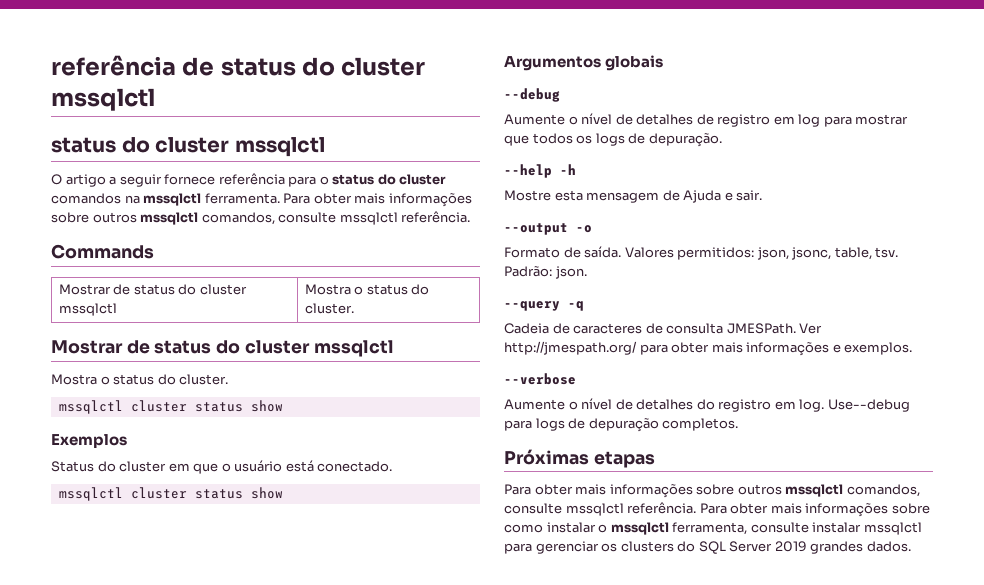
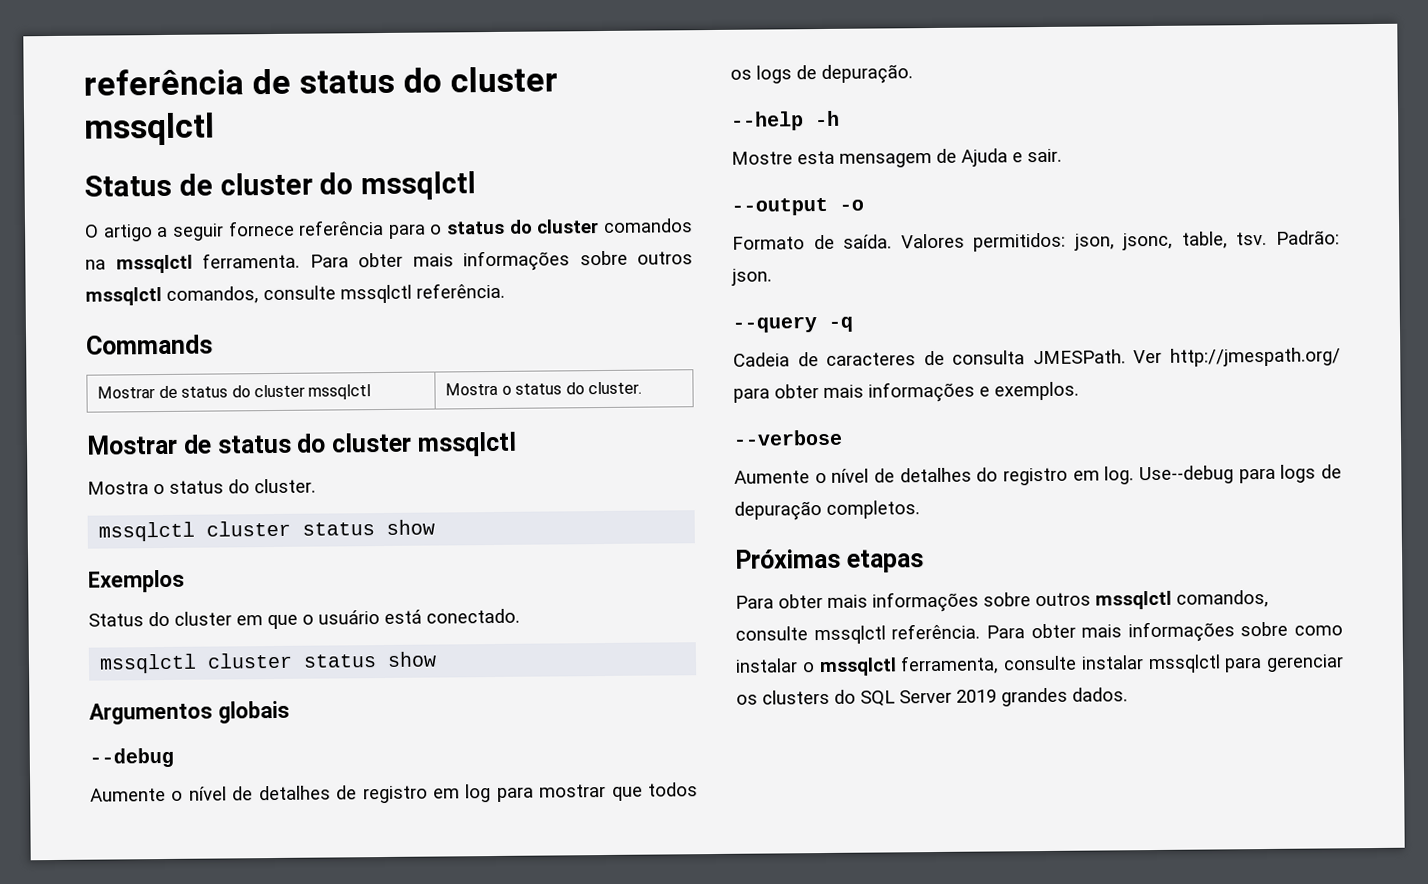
  referência de status do cluster mssqlctl
- status do cluster mssqlctl
+ Status de cluster do mssqlctl

